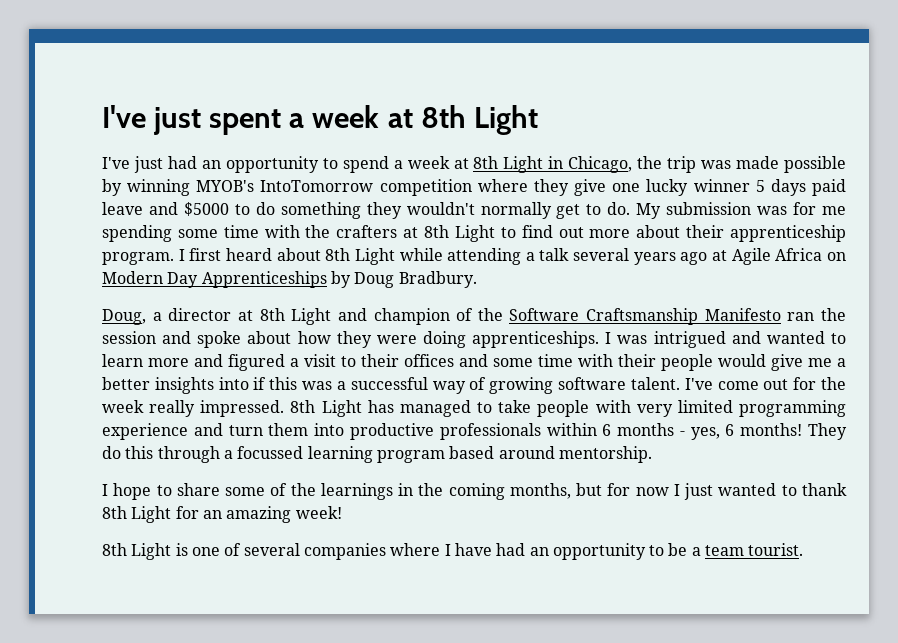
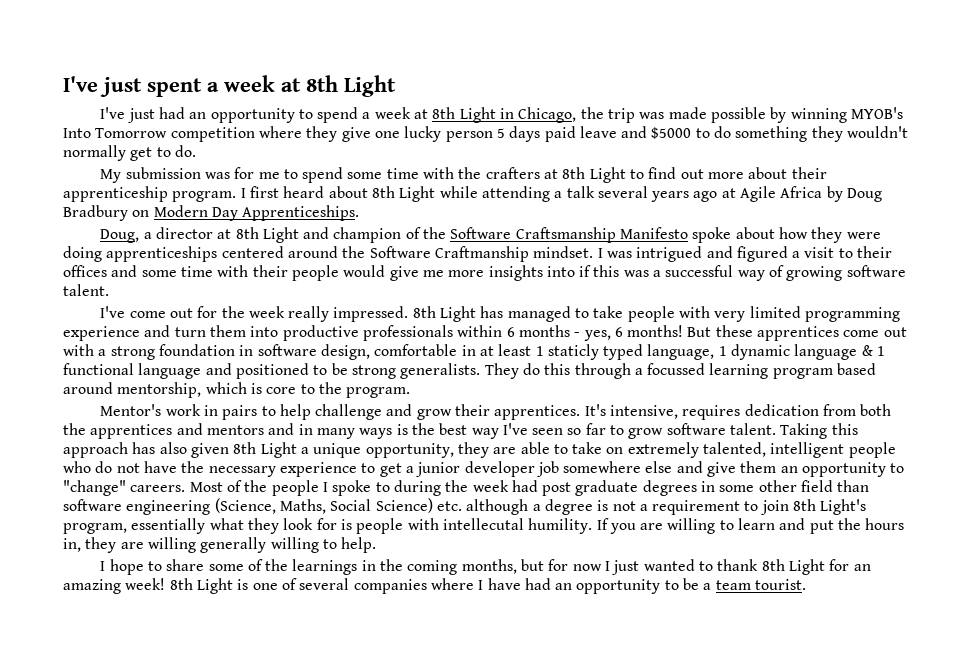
- I've just had an opportunity to spend a week at 8th Light in Chicago, the trip was made possible by winning MYOB's IntoTomorrow competition where they give one lucky winner 5 days paid leave and $5000 to do something they wouldn't normally get to do. My submission was for me spending some time with the crafters at 8th Light to find out more about their apprenticeship program.
+ I've just had an opportunity to spend a week at 8th Light in Chicago, the trip was made possible by winning MYOB's Into Tomorrow competition where they give one lucky person 5 days paid leave and $5000 to do something they wouldn't normally get to do.
+ My submission was for me to spend some time with the crafters at 8th Light to find out more about their apprenticeship program.
- I first heard about 8th Light while attending a talk several years ago at Agile Africa on Modern Day Apprenticeships by Doug Bradbury.
+ I first heard about 8th Light while attending a talk several years ago at Agile Africa by Doug Bradbury on Modern Day Apprenticeships.
- Doug, a director at 8th Light and champion of the Software Craftsmanship Manifesto ran the session and spoke about how they were doing apprenticeships. I was intrigued and wanted to learn more and figured a visit to their offices and some time with their people would give me a better insights into if this was a successful way of growing software talent. I've come out for the week really impressed.
+ Doug, a director at 8th Light and champion of the Software Craftsmanship Manifesto spoke about how they were doing apprenticeships centered around the Software Craftmanship mindset. I was intrigued and figured a visit to their offices and some time with their people would give me more insights into if this was a successful way of growing software talent.
+ I've come out for the week really impressed.
+ But these apprentices come out with a strong foundation in software design, comfortable in at least 1 staticly typed language, 1 dynamic language & 1 functional language and positioned to be strong generalists.
- They do this through a focussed learning program based around mentorship.
+ They do this through a focussed learning program based around mentorship, which is core to the program.
+ Mentor's work in pairs to help challenge and grow their apprentices. It's intensive, requires dedication from both the apprentices and mentors and in many ways is the best way I've seen so far to grow software talent. Taking this approach has also given 8th Light a unique opportunity, they are able to take on extremely talented, intelligent people who do not have the necessary experience to get a junior developer job somewhere else and give them an opportunity to "change" careers. Most of the people I spoke to during the week had post graduate degrees in some other field than software engineering (Science, Maths, Social Science) etc. although a degree is not a requirement to join 8th Light's program, essentially what they look for is people with intellecutal humility. If you are willing to learn and put the hours in, they are willing generally willing to help.
- I hope to share some of the learnings in the coming months, but for now I just wanted to thank 8th Light for an amazing week!
- 8th Light is one of several companies where I have had an opportunity to be a team tourist.
+ I hope to share some of the learnings in the coming months, but for now I just wanted to thank 8th Light for an amazing week! 8th Light is one of several companies where I have had an opportunity to be a team tourist.

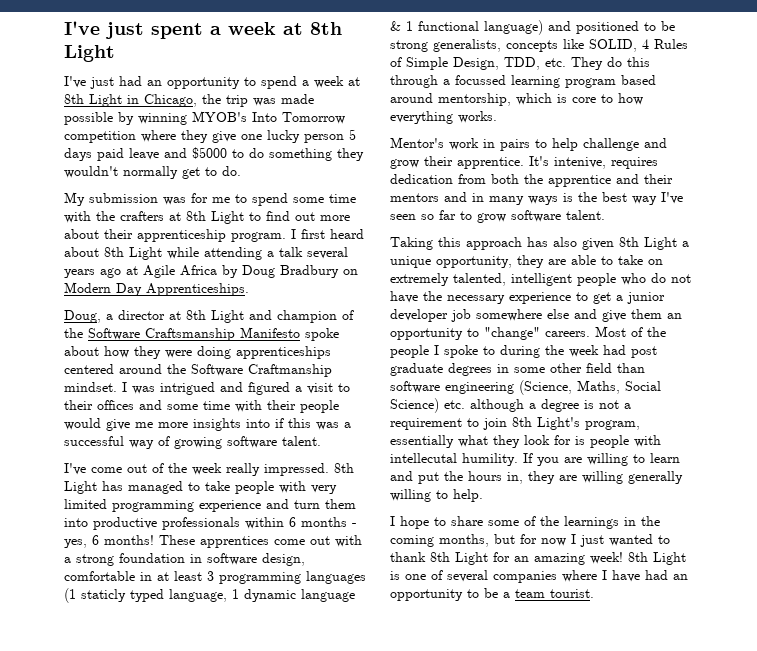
- I've come out for the week really impressed.
+ I've come out of the week really impressed.
- But these apprentices come out with a strong foundation in software design, comfortable in at least 1 staticly typed language, 1 dynamic language & 1 functional language and positioned to be strong generalists. They do this through a focussed learning program based around mentorship, which is core to the program.
+ These apprentices come out with a strong foundation in software design, comfortable in at least 3 programming languages (1 staticly typed language, 1 dynamic language & 1 functional language) and positioned to be strong generalists, concepts like SOLID, 4 Rules of Simple Design, TDD, etc. They do this through a focussed learning program based around mentorship, which is core to how everything works.
- Mentor's work in pairs to help challenge and grow their apprentices. It's intensive, requires dedication from both the apprentices and mentors and in many ways is the best way I've seen so far to grow software talent. Taking this approach has also given 8th Light a unique opportunity, they are able to take on extremely talented, intelligent people who do not have the necessary experience to get a junior developer job somewhere else and give them an opportunity to "change" careers.
+ Mentor's work in pairs to help challenge and grow their apprentice. It's intenive, requires dedication from both the apprentice and their mentors and in many ways is the best way I've seen so far to grow software talent.
+ Taking this approach has also given 8th Light a unique opportunity, they are able to take on extremely talented, intelligent people who do not have the necessary experience to get a junior developer job somewhere else and give them an opportunity to "change" careers.

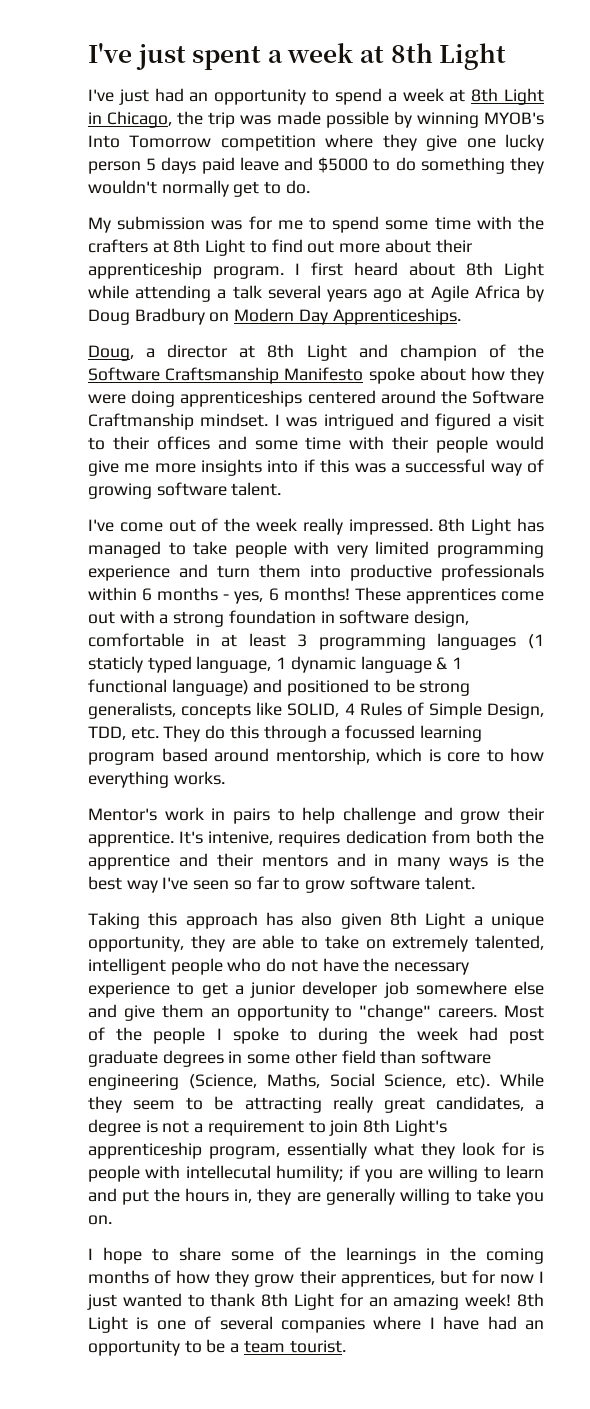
- Most of the people I spoke to during the week had post graduate degrees in some other field than software engineering (Science, Maths, Social Science) etc. although a degree is not a requirement to join 8th Light's program, essentially what they look for is people with intellecutal humility. If you are willing to learn and put the hours in, they are willing generally willing to help.
+ Most of the people I spoke to during the week had post graduate degrees in some other field than software engineering (Science, Maths, Social Science, etc). While they seem to be attracting really great candidates, a degree is not a requirement to join 8th Light's apprenticeship program, essentially what they look for is people with intellecutal humility; if you are willing to learn and put the hours in, they are generally willing to take you on.
- I hope to share some of the learnings in the coming months, but for now I just wanted to thank 8th Light for an amazing week!
+ I hope to share some of the learnings in the coming months of how they grow their apprentices, but for now I just wanted to thank 8th Light for an amazing week!

